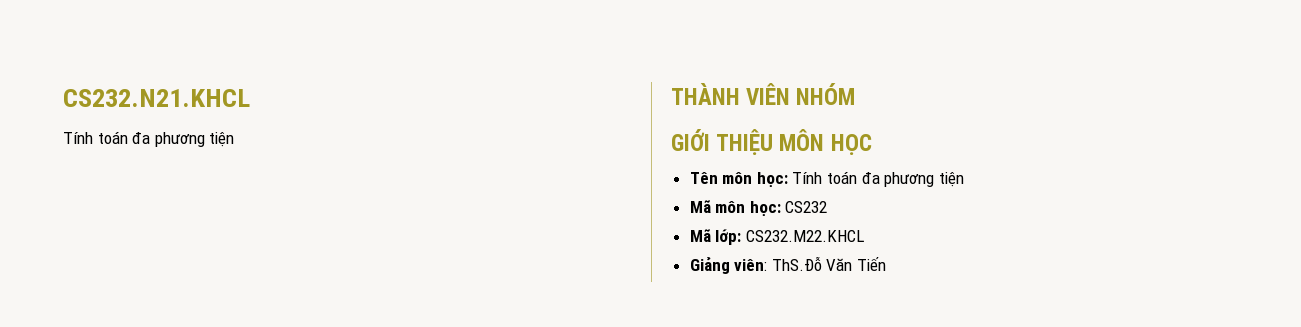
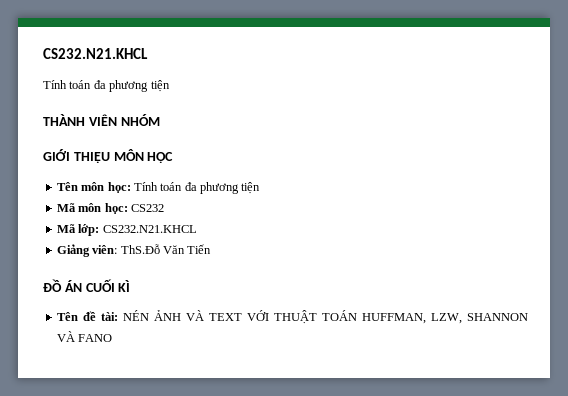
- Mã lớp: CS232.M22.KHCL
+ Mã lớp: CS232.N21.KHCL
+ ĐỒ ÁN CUỐI KÌ
+ Tên đề tài: NÉN ẢNH VÀ TEXT VỚI THUẬT TOÁN HUFFMAN, LZW, SHANNON VÀ FANO

